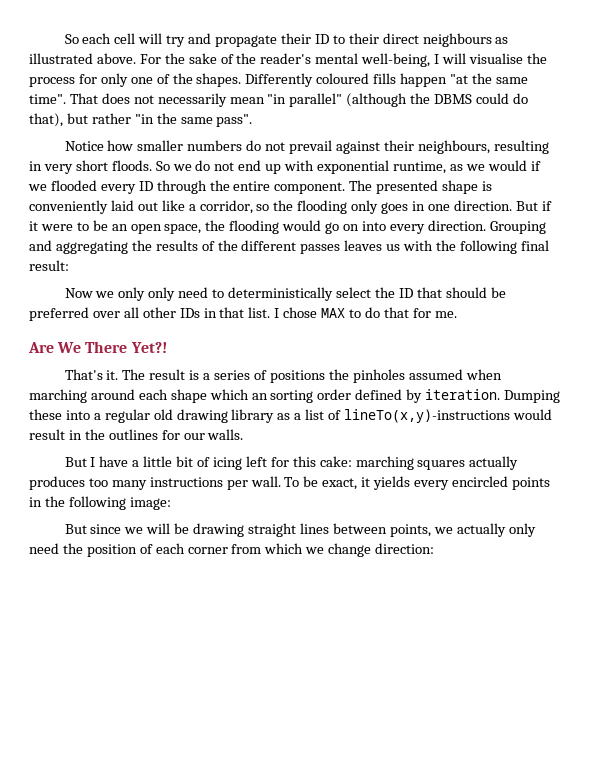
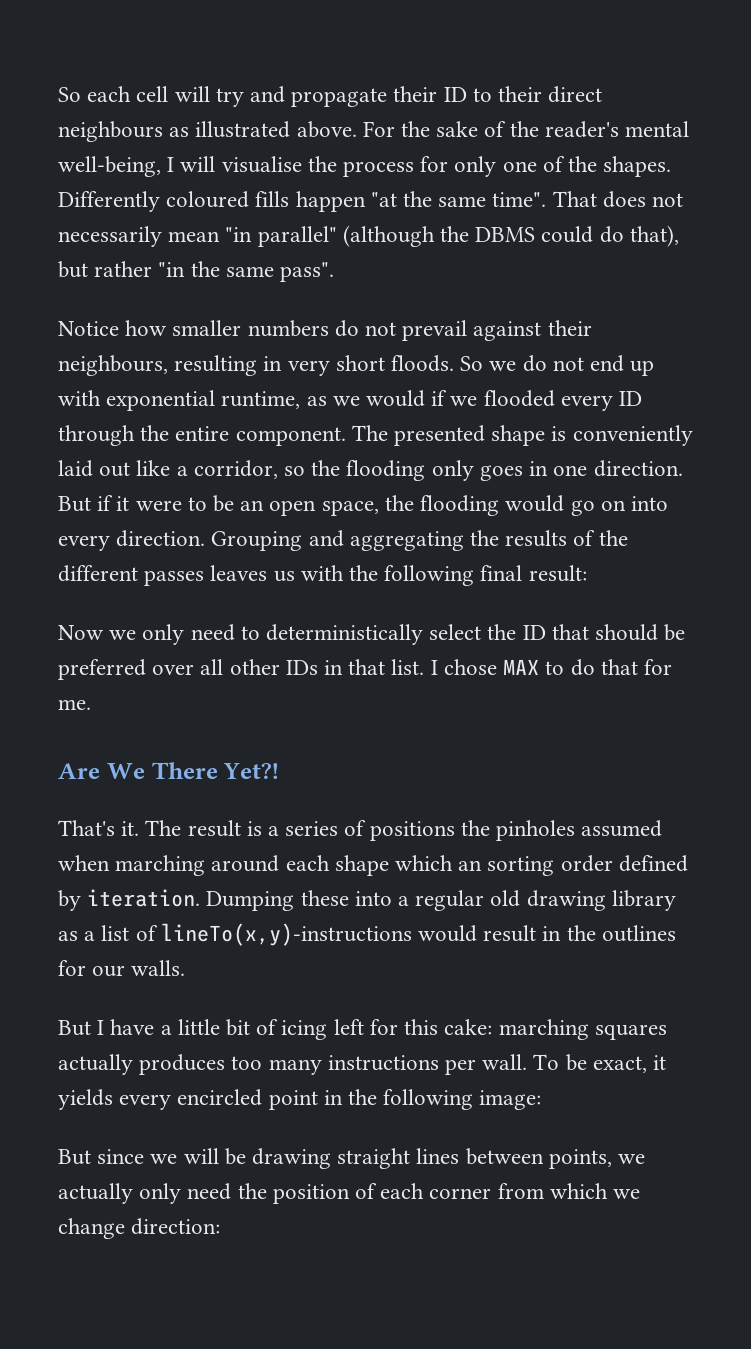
- Now we only only need to deterministically select the ID that should be preferred over all other IDs in that list.
+ Now we only need to deterministically select the ID that should be preferred over all other IDs in that list.
- To be exact, it yields every encircled points in the following image:
+ To be exact, it yields every encircled point in the following image:

